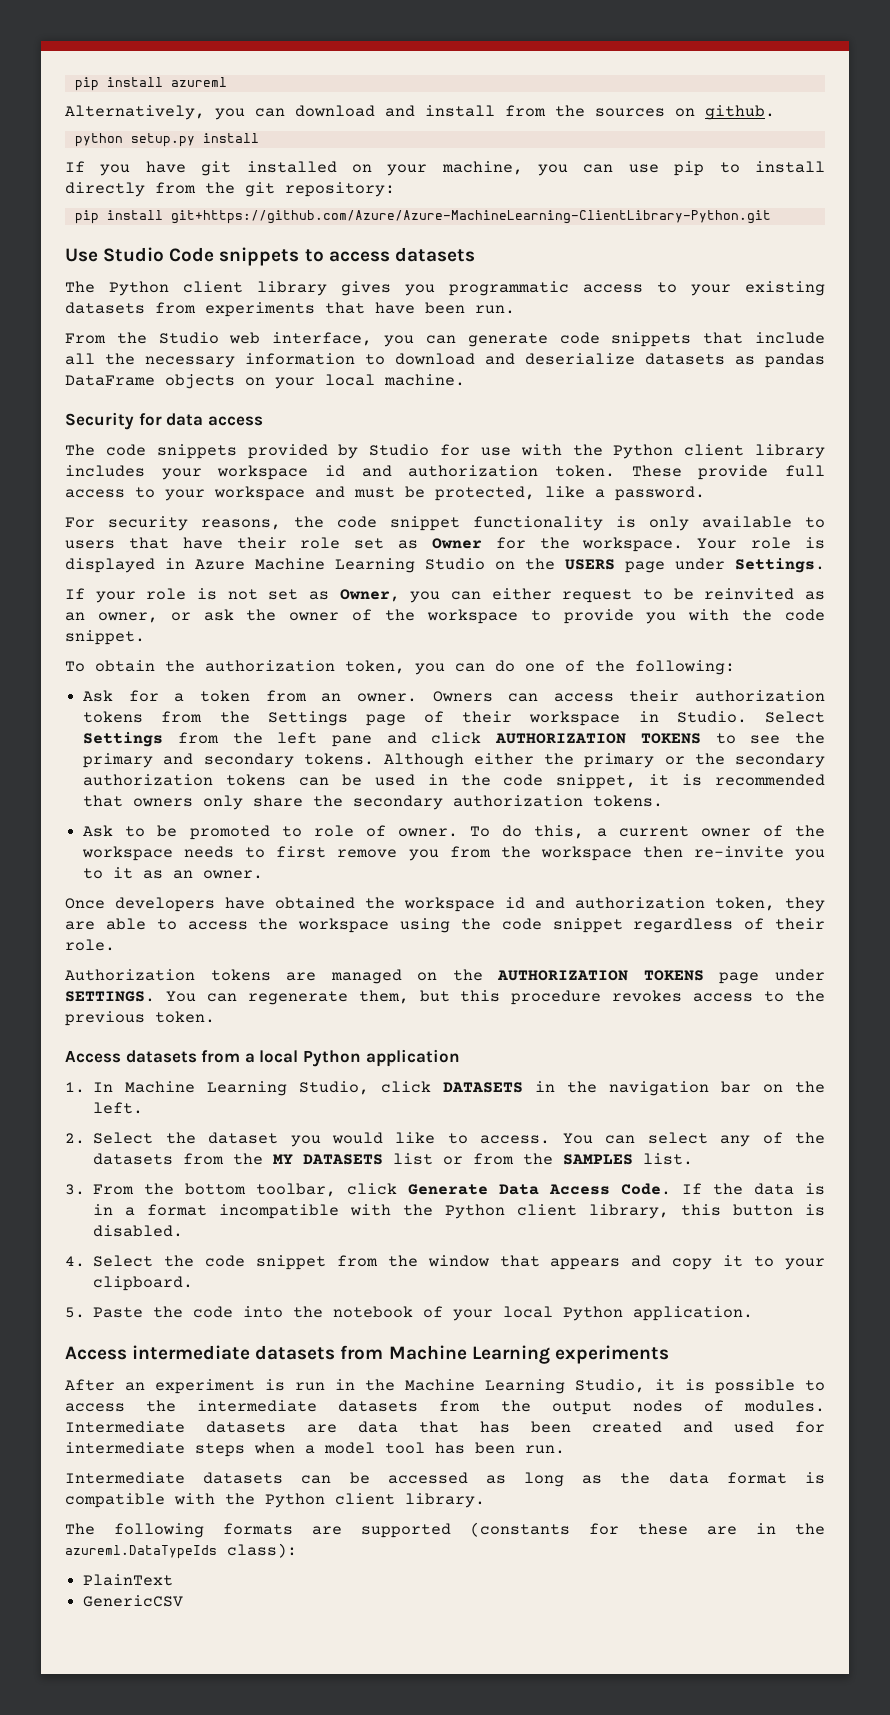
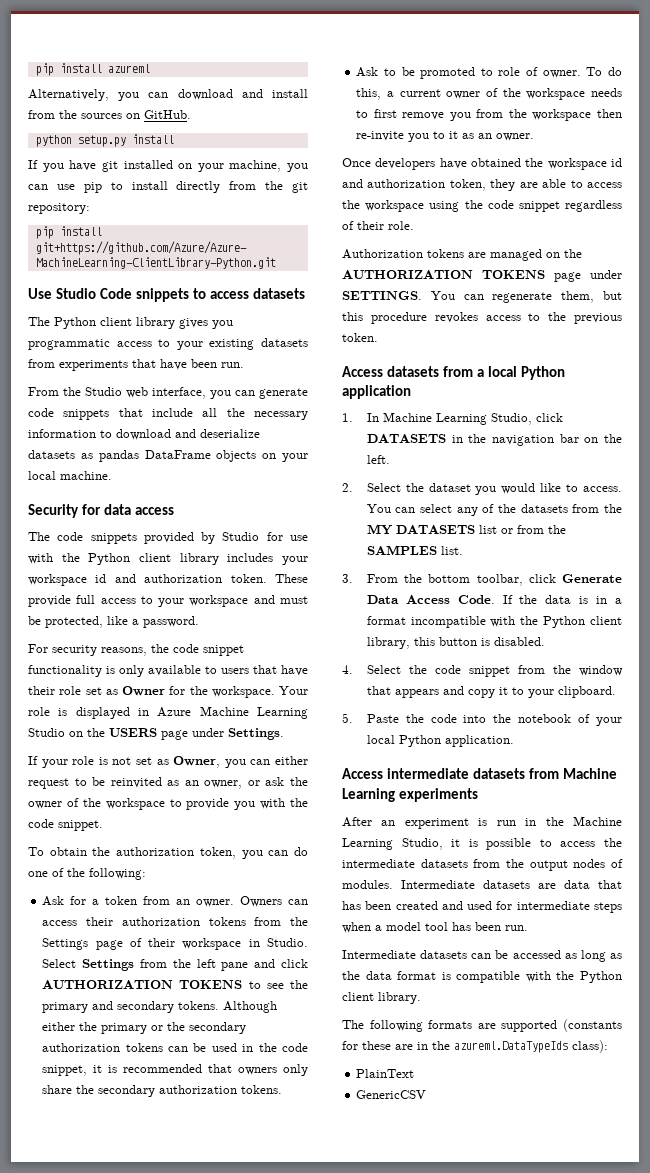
- Alternatively, you can download and install from the sources on github.
+ Alternatively, you can download and install from the sources on GitHub.

